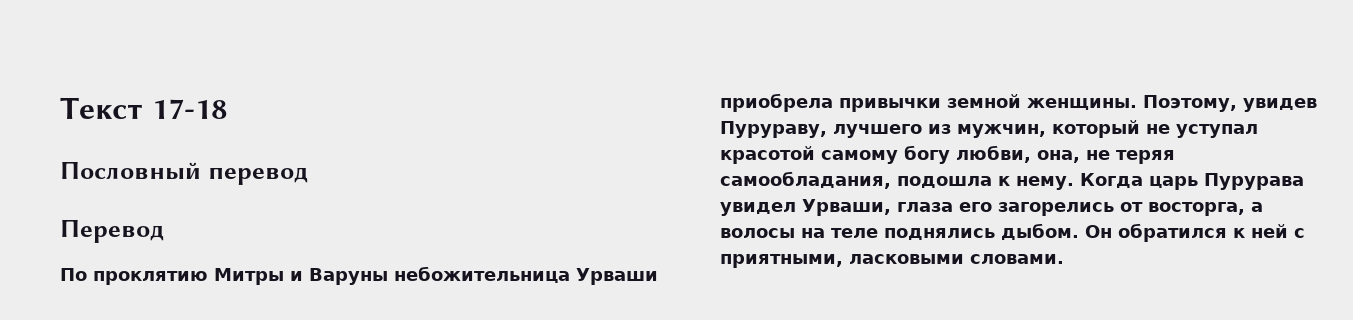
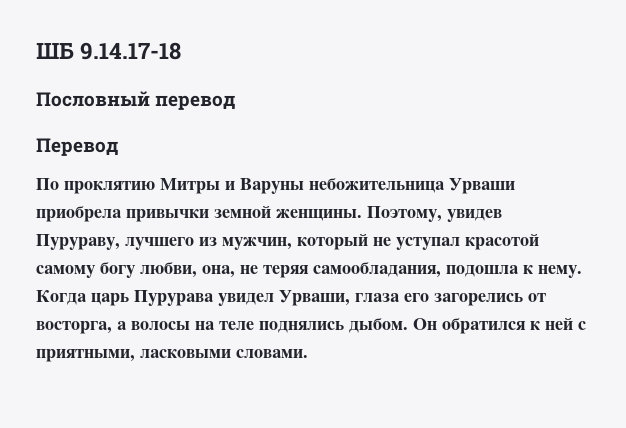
- Текст 17-18
+ ШБ 9.14.17-18

